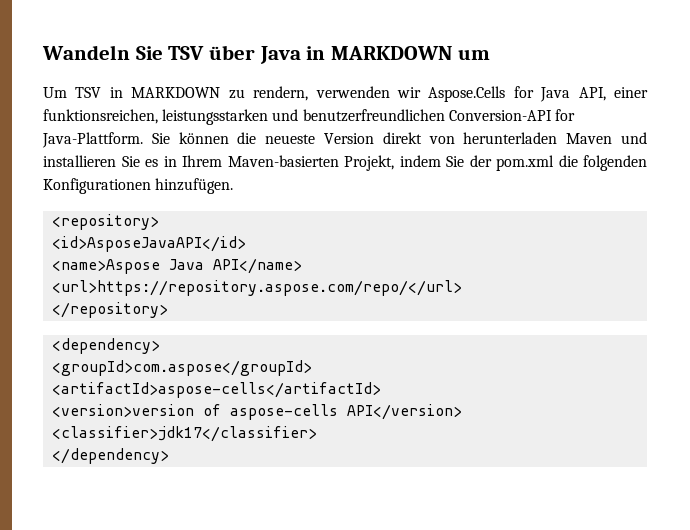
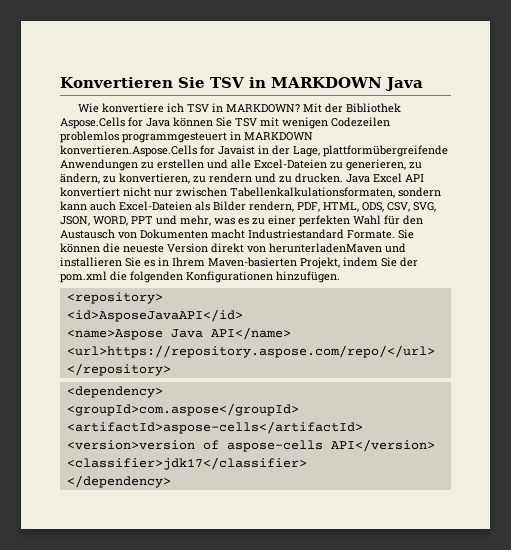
- Wandeln Sie TSV über Java in MARKDOWN um
- Um TSV in MARKDOWN zu rendern, verwenden wir Aspose.Cells for Java API, einer funktionsreichen, leistungsstarken und benutzerfreundlichen Conversion-API for Java-Plattform.
+ Konvertieren Sie TSV in MARKDOWN Java
+ Wie konvertiere ich TSV in MARKDOWN? Mit der Bibliothek Aspose.Cells for Java können Sie TSV mit wenigen Codezeilen problemlos programmgesteuert in MARKDOWN konvertieren.Aspose.Cells for Javaist in der Lage, plattformübergreifende Anwendungen zu erstellen und alle Excel-Dateien zu generieren, zu ändern, zu konvertieren, zu rendern und zu drucken. Java Excel API konvertiert nicht nur zwischen Tabellenkalkulationsformaten, sondern kann auch Excel-Dateien als Bilder rendern, PDF, HTML, ODS, CSV, SVG, JSON, WORD, PPT und mehr, was es zu einer perfekten Wahl für den Austausch von Dokumenten macht Industriestandard Formate.
- Sie können die neueste Version direkt von herunterladen Maven und installieren Sie es in Ihrem Maven-basierten Projekt, indem Sie der pom.xml die folgenden Konfigurationen hinzufügen.
+ Sie können die neueste Version direkt von herunterladenMaven und installieren Sie es in Ihrem Maven-basierten Projekt, indem Sie der pom.xml die folgenden Konfigurationen hinzufügen.

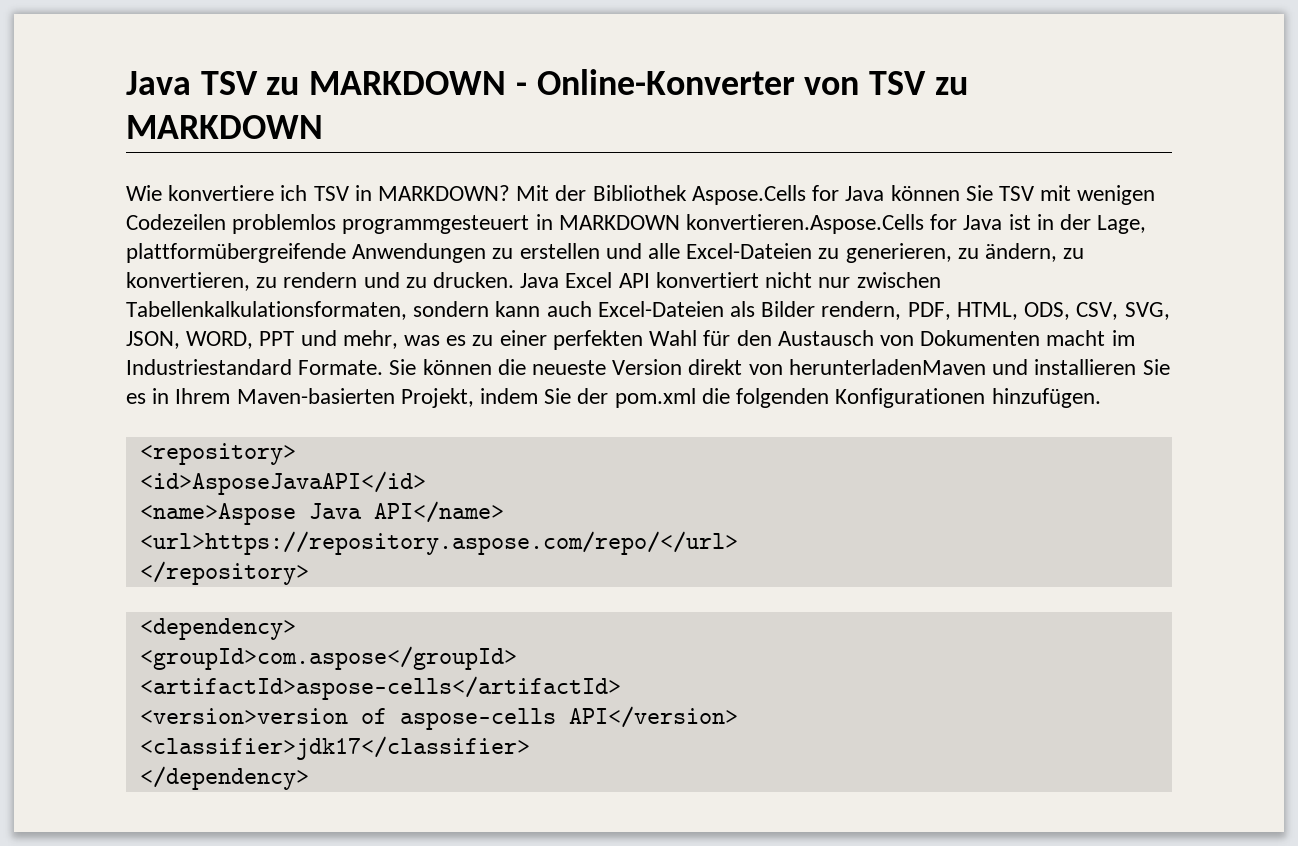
- Konvertieren Sie TSV in MARKDOWN Java
+ Java TSV zu MARKDOWN - Online-Konverter von TSV zu MARKDOWN
- Mit der Bibliothek Aspose.Cells for Java können Sie TSV mit wenigen Codezeilen problemlos programmgesteuert in MARKDOWN konvertieren.Aspose.Cells for Javaist in der Lage, plattformübergreifende Anwendungen zu erstellen und alle Excel-Dateien zu generieren, zu ändern, zu konvertieren, zu rendern und zu drucken.
+ Mit der Bibliothek Aspose.Cells for Java können Sie TSV mit wenigen Codezeilen problemlos programmgesteuert in MARKDOWN konvertieren.Aspose.Cells for Java ist in der Lage, plattformübergreifende Anwendungen zu erstellen und alle Excel-Dateien zu generieren, zu ändern, zu konvertieren, zu rendern und zu drucken.
- Java Excel API konvertiert nicht nur zwischen Tabellenkalkulationsformaten, sondern kann auch Excel-Dateien als Bilder rendern, PDF, HTML, ODS, CSV, SVG, JSON, WORD, PPT und mehr, was es zu einer perfekten Wahl für den Austausch von Dokumenten macht Industriestandard Formate.
+ Java Excel API konvertiert nicht nur zwischen Tabellenkalkulationsformaten, sondern kann auch Excel-Dateien als Bilder rendern, PDF, HTML, ODS, CSV, SVG, JSON, WORD, PPT und mehr, was es zu einer perfekten Wahl für den Austausch von Dokumenten macht im Industriestandard Formate.

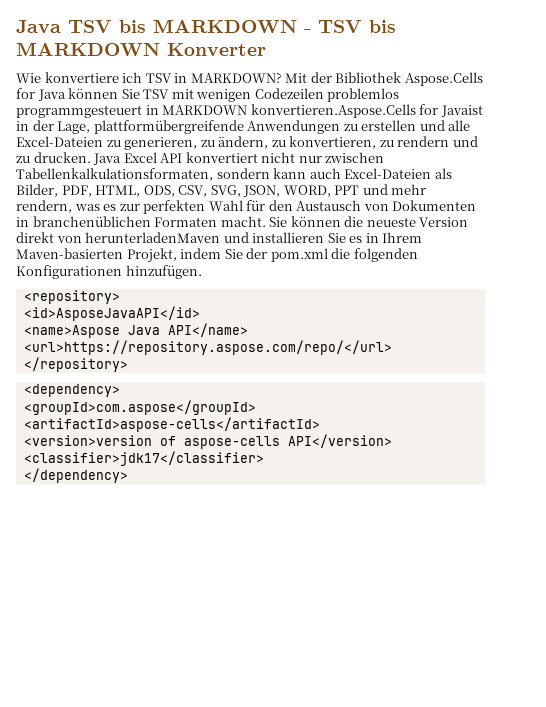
- Java TSV zu MARKDOWN - Online-Konverter von TSV zu MARKDOWN
+ Java TSV bis MARKDOWN - TSV bis MARKDOWN Konverter
- Mit der Bibliothek Aspose.Cells for Java können Sie TSV mit wenigen Codezeilen problemlos programmgesteuert in MARKDOWN konvertieren.Aspose.Cells for Java ist in der Lage, plattformübergreifende Anwendungen zu erstellen und alle Excel-Dateien zu generieren, zu ändern, zu konvertieren, zu rendern und zu drucken.
+ Mit der Bibliothek Aspose.Cells for Java können Sie TSV mit wenigen Codezeilen problemlos programmgesteuert in MARKDOWN konvertieren.Aspose.Cells for Javaist in der Lage, plattformübergreifende Anwendungen zu erstellen und alle Excel-Dateien zu generieren, zu ändern, zu konvertieren, zu rendern und zu drucken.
- Java Excel API konvertiert nicht nur zwischen Tabellenkalkulationsformaten, sondern kann auch Excel-Dateien als Bilder rendern, PDF, HTML, ODS, CSV, SVG, JSON, WORD, PPT und mehr, was es zu einer perfekten Wahl für den Austausch von Dokumenten macht im Industriestandard Formate.
+ Java Excel API konvertiert nicht nur zwischen Tabellenkalkulationsformaten, sondern kann auch Excel-Dateien als Bilder, PDF, HTML, ODS, CSV, SVG, JSON, WORD, PPT und mehr rendern, was es zur perfekten Wahl für den Austausch von Dokumenten in branchenüblichen Formaten macht.

